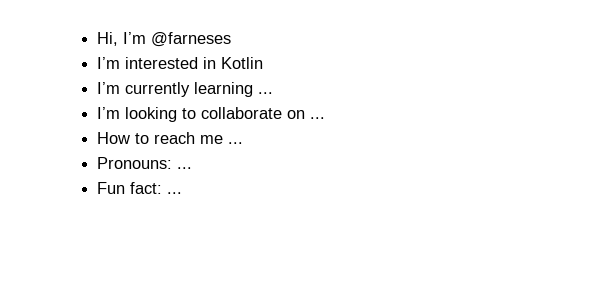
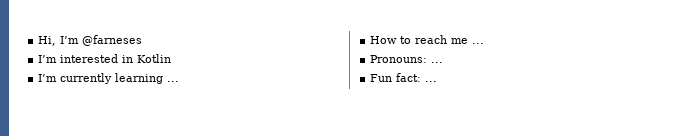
- I’m looking to collaborate on ...

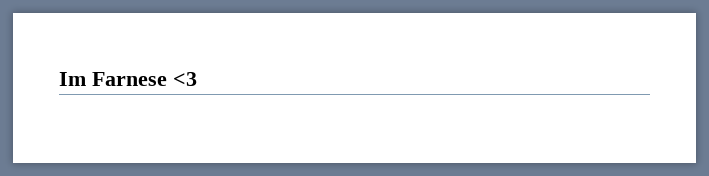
- Hi, I’m @farneses
- I’m interested in Kotlin
- I’m currently learning ...
- How to reach me ...
- Pronouns: ...
- Fun fact: ...
+ Im Farnese <3

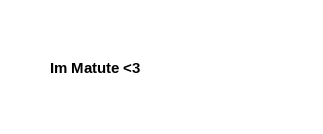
- Im Farnese <3
+ Im Matute <3

